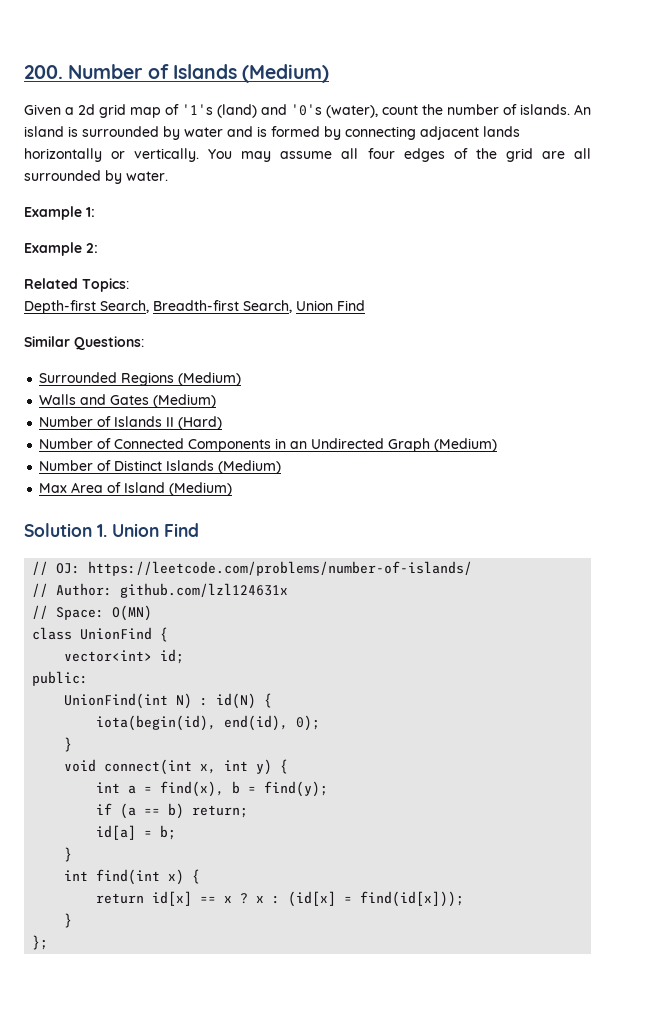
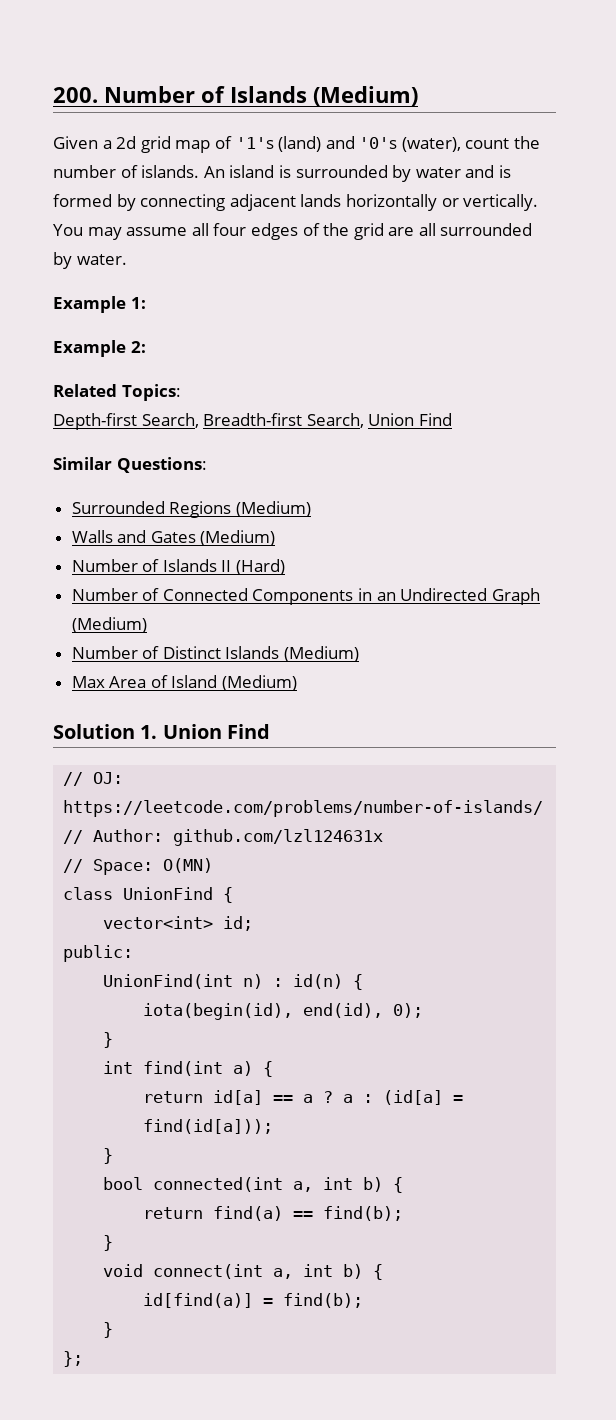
- UnionFind(int N) : id(N) {
+ UnionFind(int n) : id(n) {
- void connect(int x, int y) {
- int a = find(x), b = find(y);
- if (a == b) return;
- id[a] = b;
+ int find(int a) {
+ return id[a] == a ? a : (id[a] = find(id[a]));
  }
- int find(int x) {
- return id[x] == x ? x : (id[x] = find(id[x]));
+ bool connected(int a, int b) {
+ return find(a) == find(b);
+ }
+ void connect(int a, int b) {
+ id[find(a)] = find(b);

